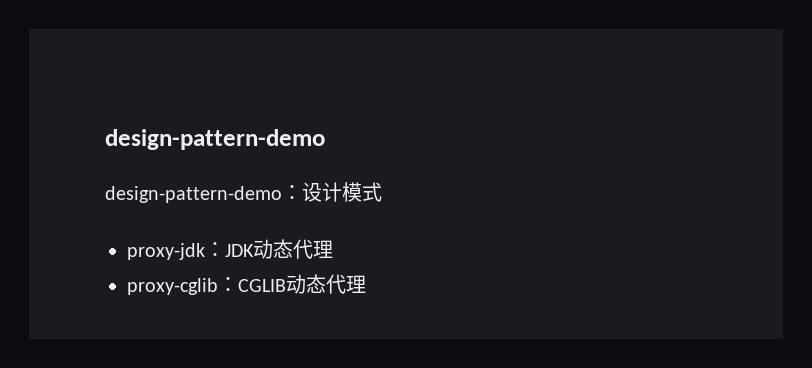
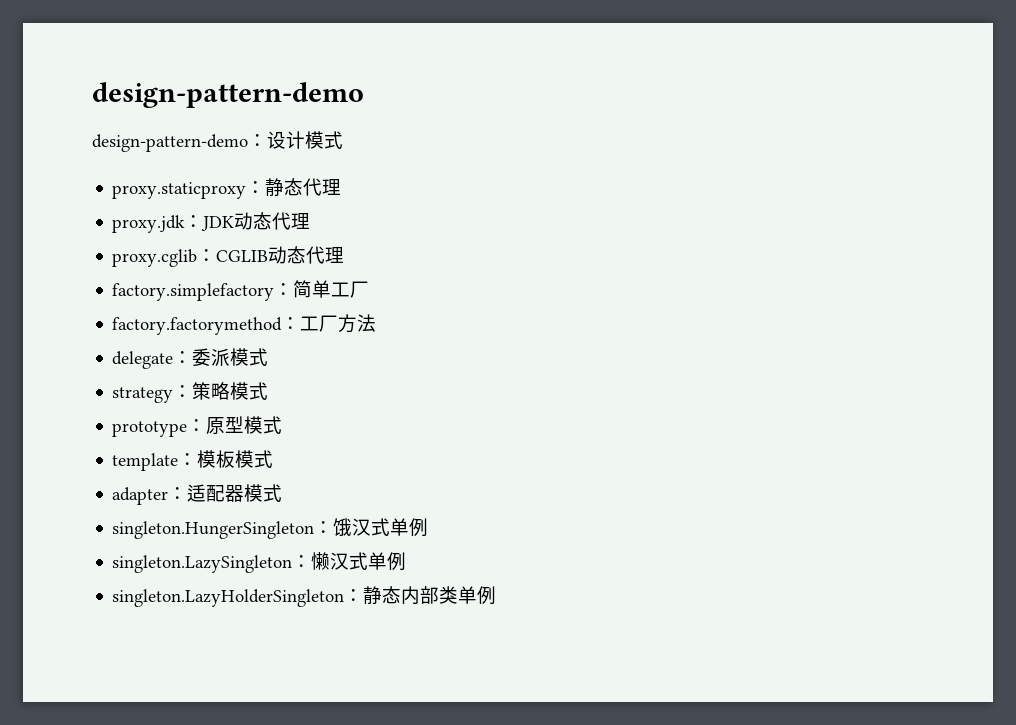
- proxy-jdk：JDK动态代理
+ proxy.staticproxy：静态代理
+ proxy.jdk：JDK动态代理
- proxy-cglib：CGLIB动态代理
+ proxy.cglib：CGLIB动态代理
+ factory.simplefactory：简单工厂
+ factory.factorymethod：工厂方法
+ delegate：委派模式
+ strategy：策略模式
+ prototype：原型模式
+ template：模板模式
+ adapter：适配器模式
+ singleton.HungerSingleton：饿汉式单例
+ singleton.LazySingleton：懒汉式单例
+ singleton.LazyHolderSingleton：静态内部类单例

